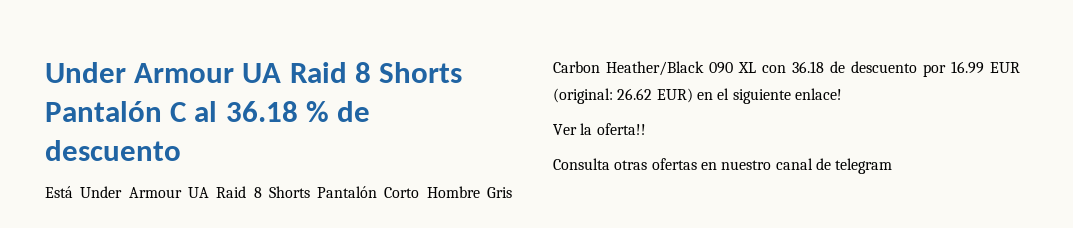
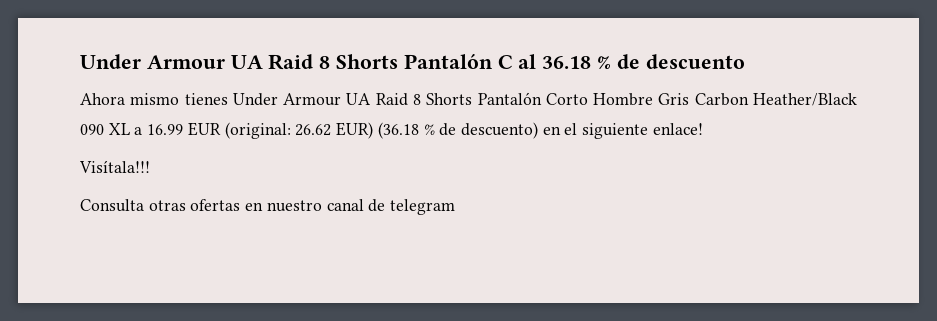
- Está Under Armour UA Raid 8 Shorts Pantalón Corto Hombre Gris Carbon Heather/Black 090 XL con 36.18 de descuento por 16.99 EUR (original: 26.62 EUR) en el siguiente enlace!
+ Ahora mismo tienes Under Armour UA Raid 8 Shorts Pantalón Corto Hombre Gris Carbon Heather/Black 090 XL a 16.99 EUR (original: 26.62 EUR) (36.18 % de descuento) en el siguiente enlace!
- Ver la oferta!!
+ Visítala!!!

